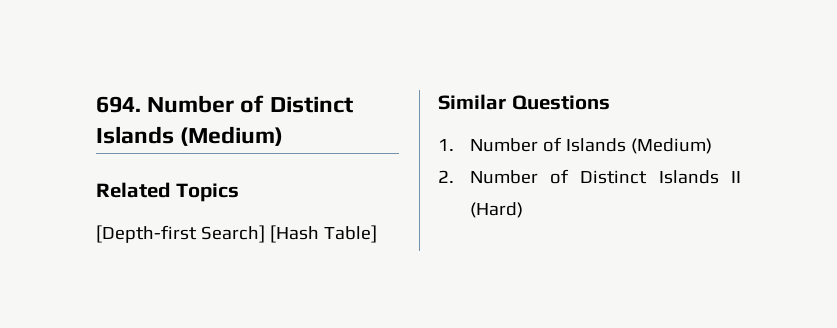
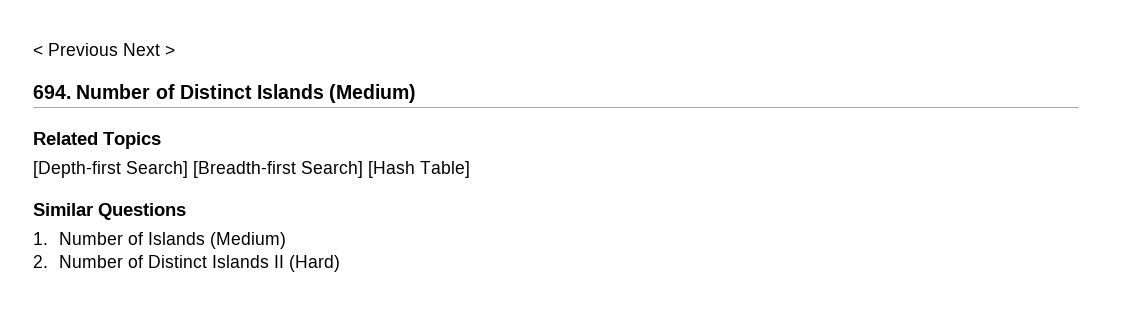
+ < Previous Next >
- [Depth-first Search] [Hash Table]
+ [Depth-first Search] [Breadth-first Search] [Hash Table]

